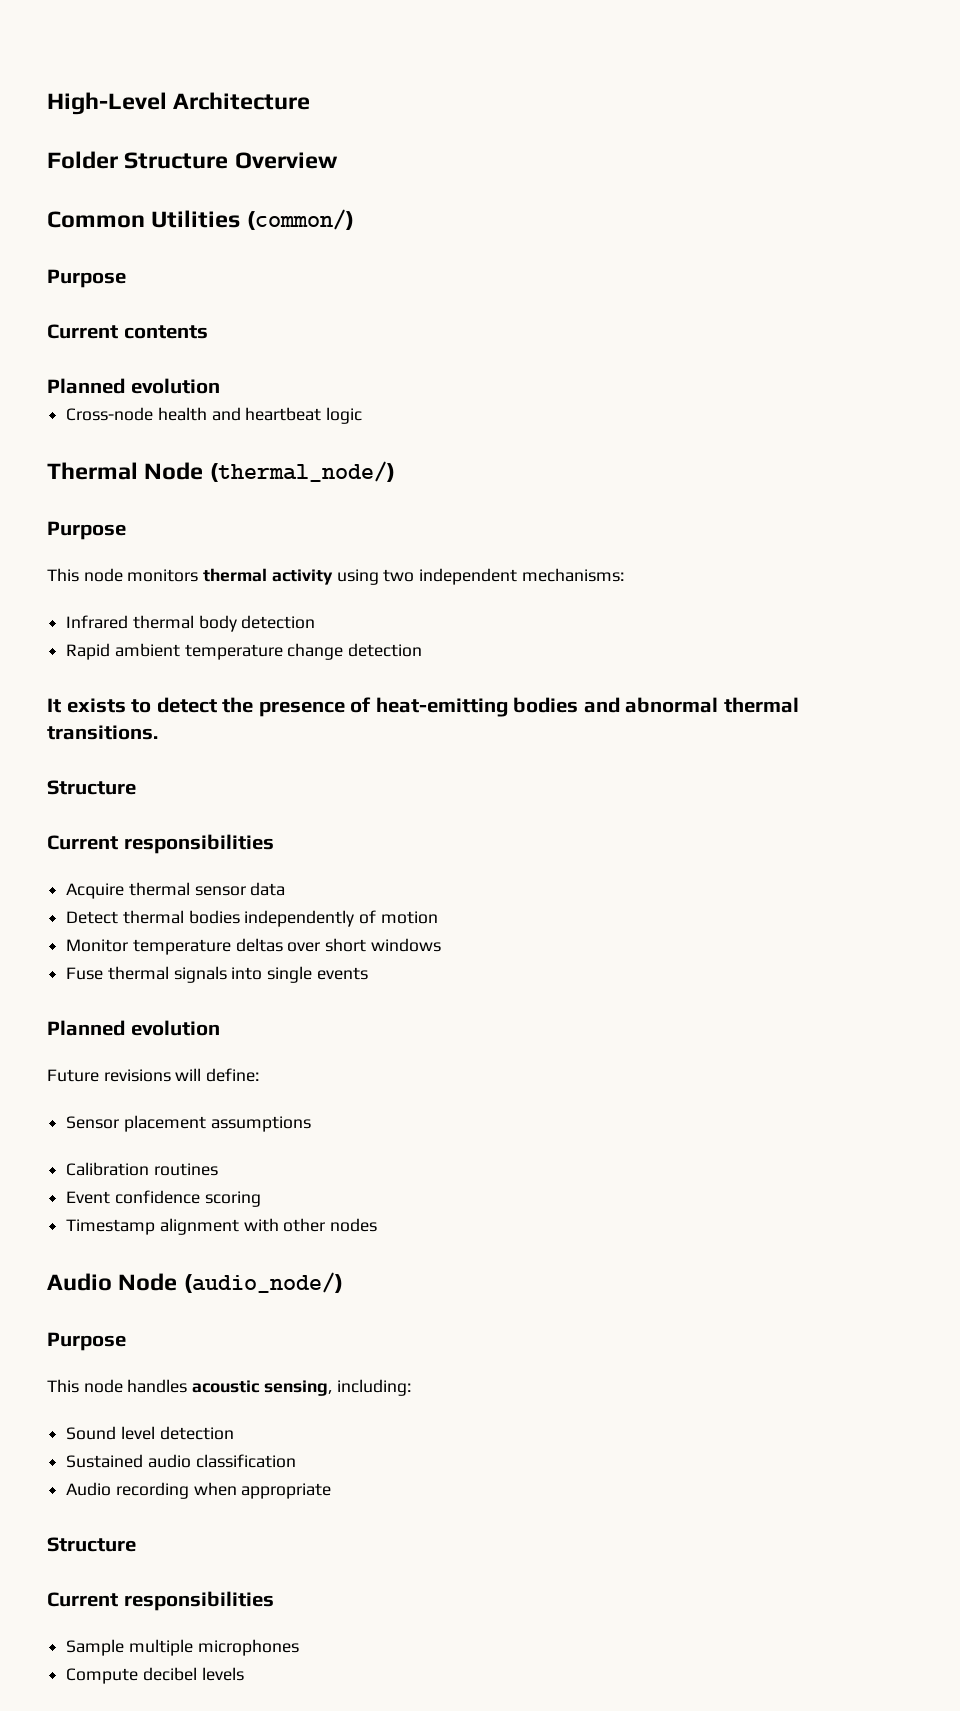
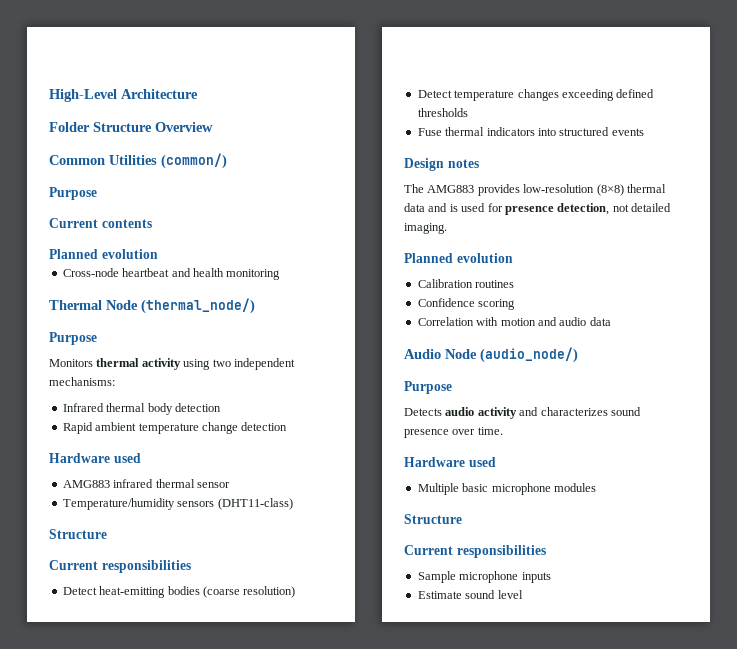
- Cross-node health and heartbeat logic
+ Cross-node heartbeat and health monitoring
- This node monitors thermal activity using two independent mechanisms:
+ Monitors thermal activity using two independent mechanisms:
  Rapid ambient temperature change detection
- It exists to detect the presence of heat-emitting bodies and abnormal thermal transitions.
+ Hardware used
+ AMG883 infrared thermal sensor
+ Temperature/humidity sensors (DHT11-class)
  Structure
  Current responsibilities
- Acquire thermal sensor data
- Detect thermal bodies independently of motion
- Monitor temperature deltas over short windows
- Fuse thermal signals into single events
+ Detect heat-emitting bodies (coarse resolution)
+ Detect temperature changes exceeding defined thresholds
+ Fuse thermal indicators into structured events
+ Design notes
+ The AMG883 provides low-resolution (8×8) thermal data and is used for presence detection, not detailed imaging.
  Planned evolution
- Future revisions will define:
- Sensor placement assumptions
- Event confidence scoring
+ Confidence scoring
- Timestamp alignment with other nodes
+ Correlation with motion and audio data
  Audio Node (audio_node/)
  Purpose
- This node handles acoustic sensing, including:
- Sound level detection
- Sustained audio classification
- Audio recording when appropriate
+ Detects audio activity and characterizes sound presence over time.
+ Hardware used
+ Multiple basic microphone modules
- Sample multiple microphones
- Compute decibel levels
+ Sample microphone inputs
+ Estimate sound level

